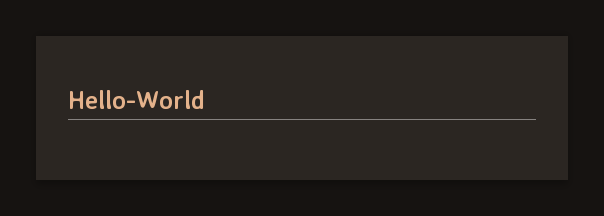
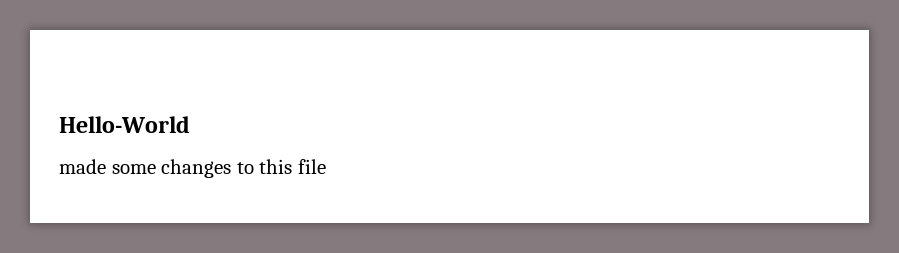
+ made some changes to this file

